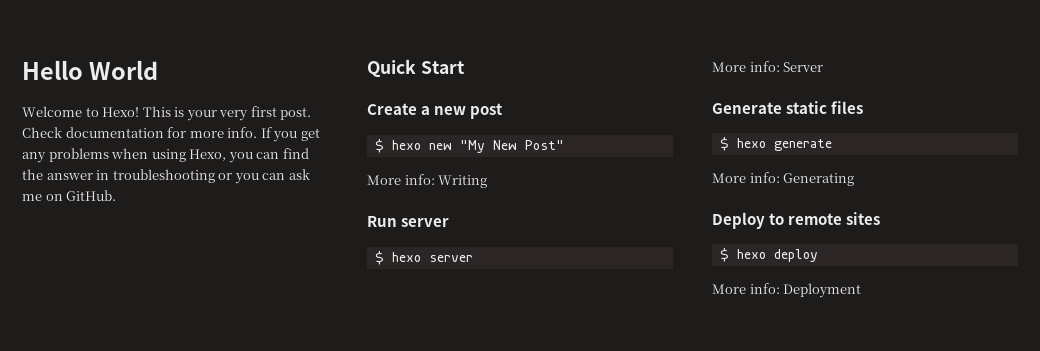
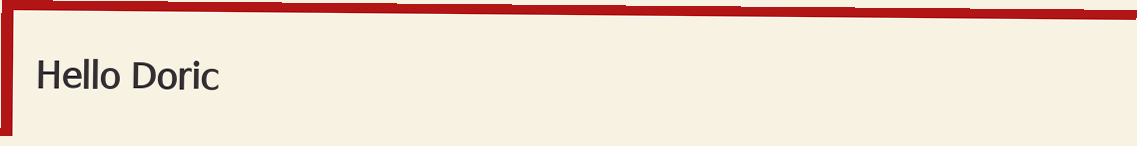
- Hello World
- Welcome to Hexo! This is your very first post. Check documentation for more info. If you get any problems when using Hexo, you can find the answer in troubleshooting or you can ask me on GitHub.
- Quick Start
- Create a new post
- $ hexo new "My New Post"
- More info: Writing
- Run server
- $ hexo server
- More info: Server
- Generate static files
- $ hexo generate
- More info: Generating
- Deploy to remote sites
- $ hexo deploy
- More info: Deployment
+ Hello Doric

